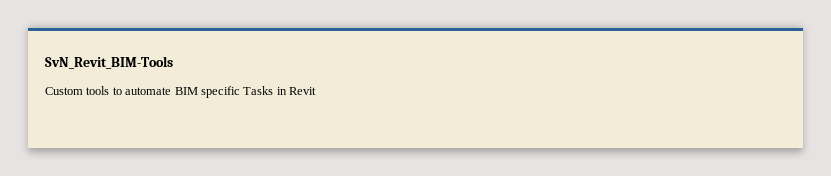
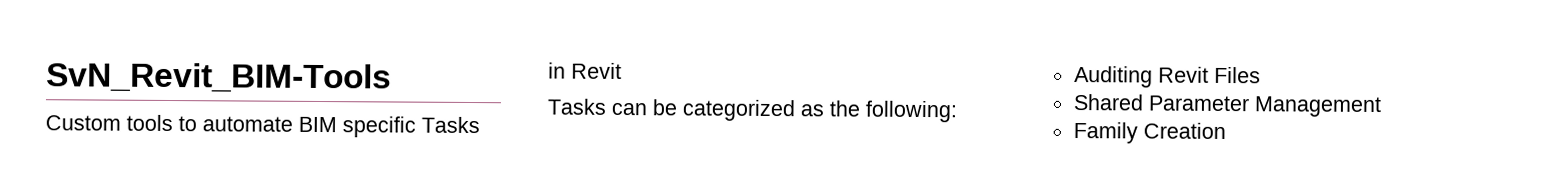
+ Tasks can be categorized as the following:
+ Auditing Revit Files
+ Shared Parameter Management
+ Family Creation

